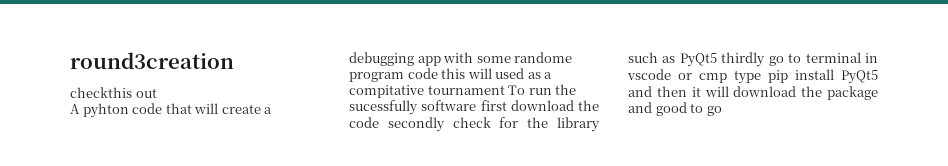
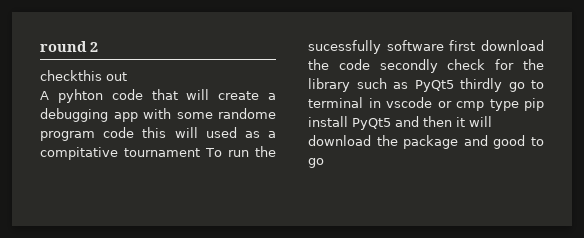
- round3creation
+ round 2

